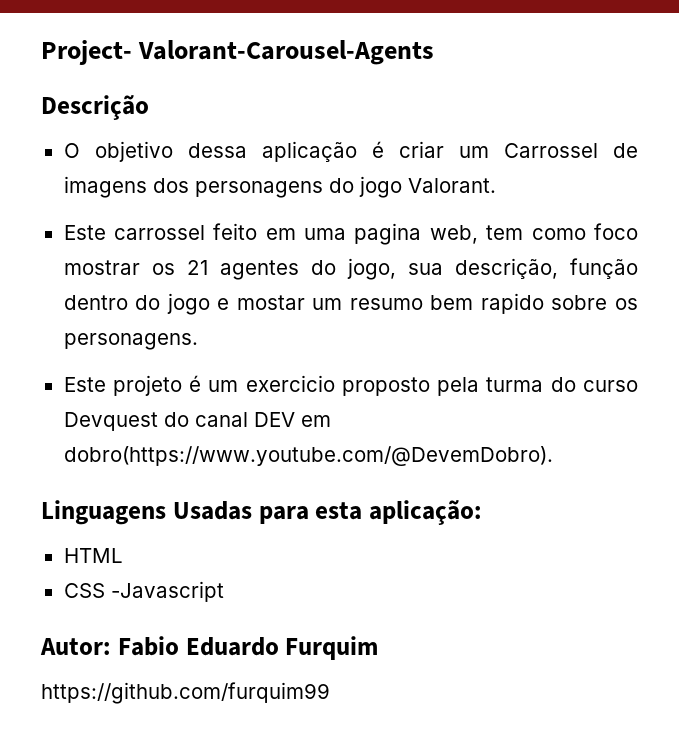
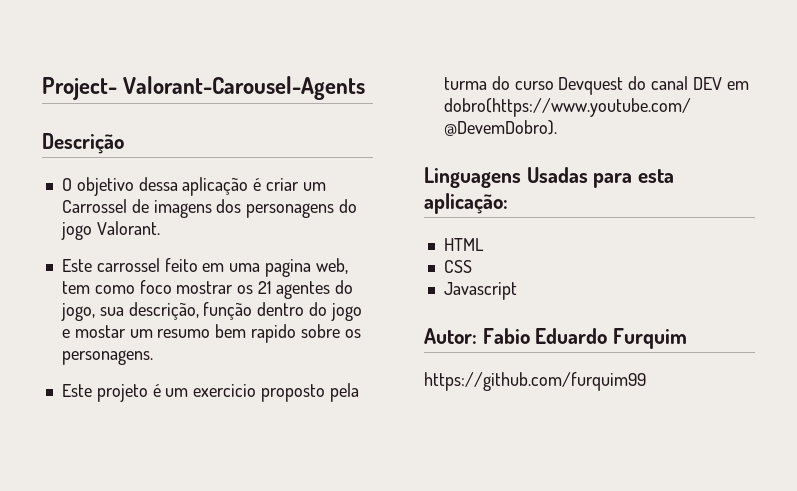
- CSS -Javascript
+ CSS
+ Javascript

